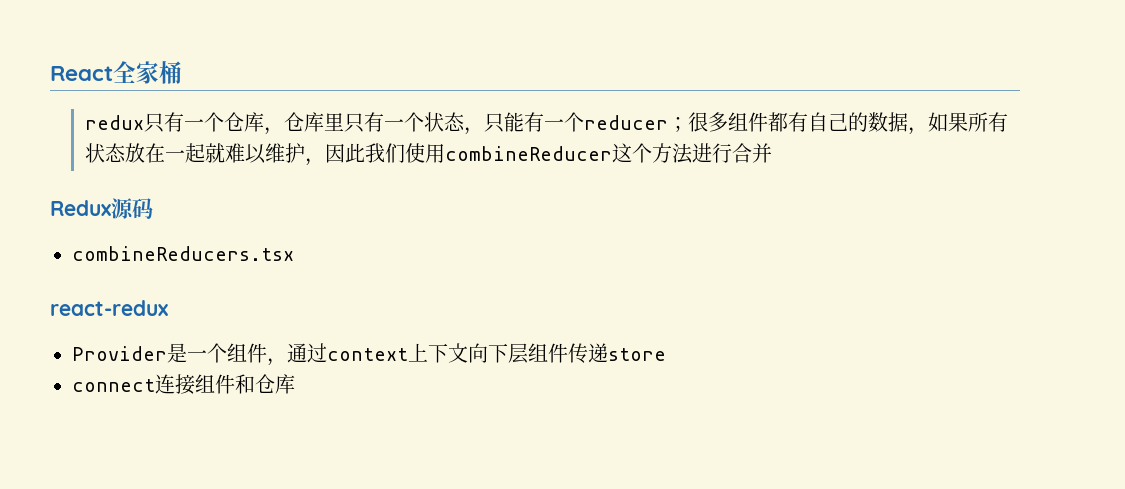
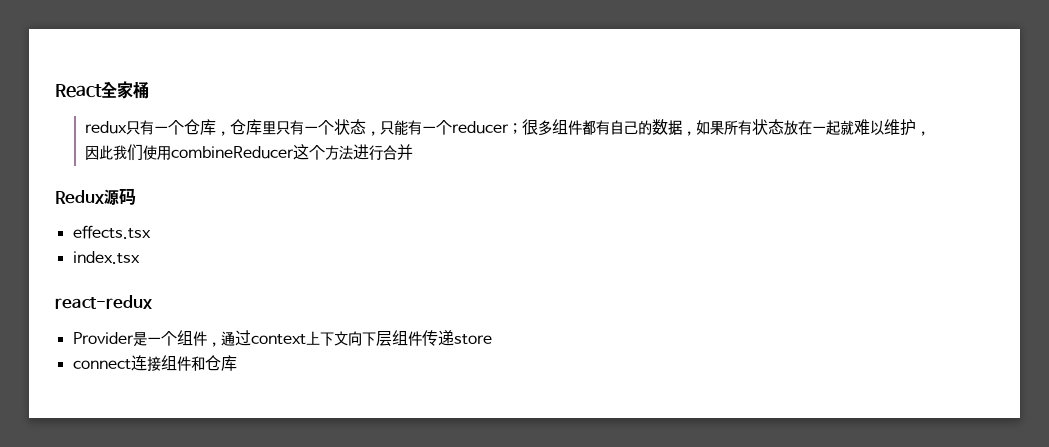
- combineReducers.tsx
+ effects.tsx
+ index.tsx

